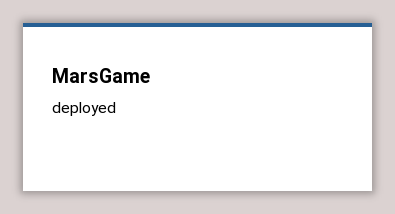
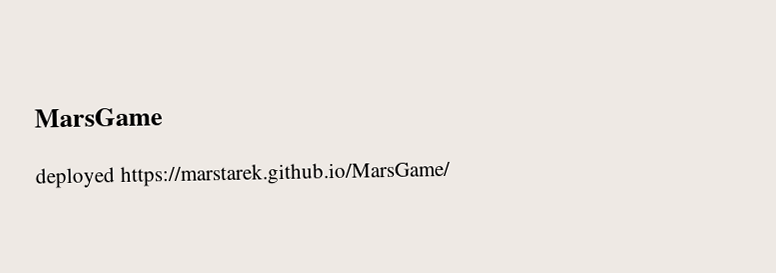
- deployed
+ deployed https://marstarek.github.io/MarsGame/

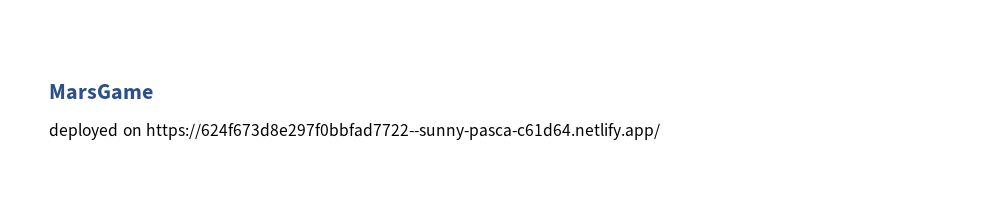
- deployed https://marstarek.github.io/MarsGame/
+ deployed on https://624f673d8e297f0bbfad7722--sunny-pasca-c61d64.netlify.app/

